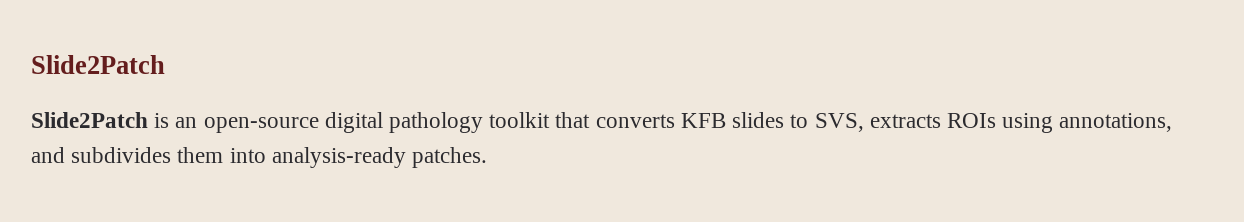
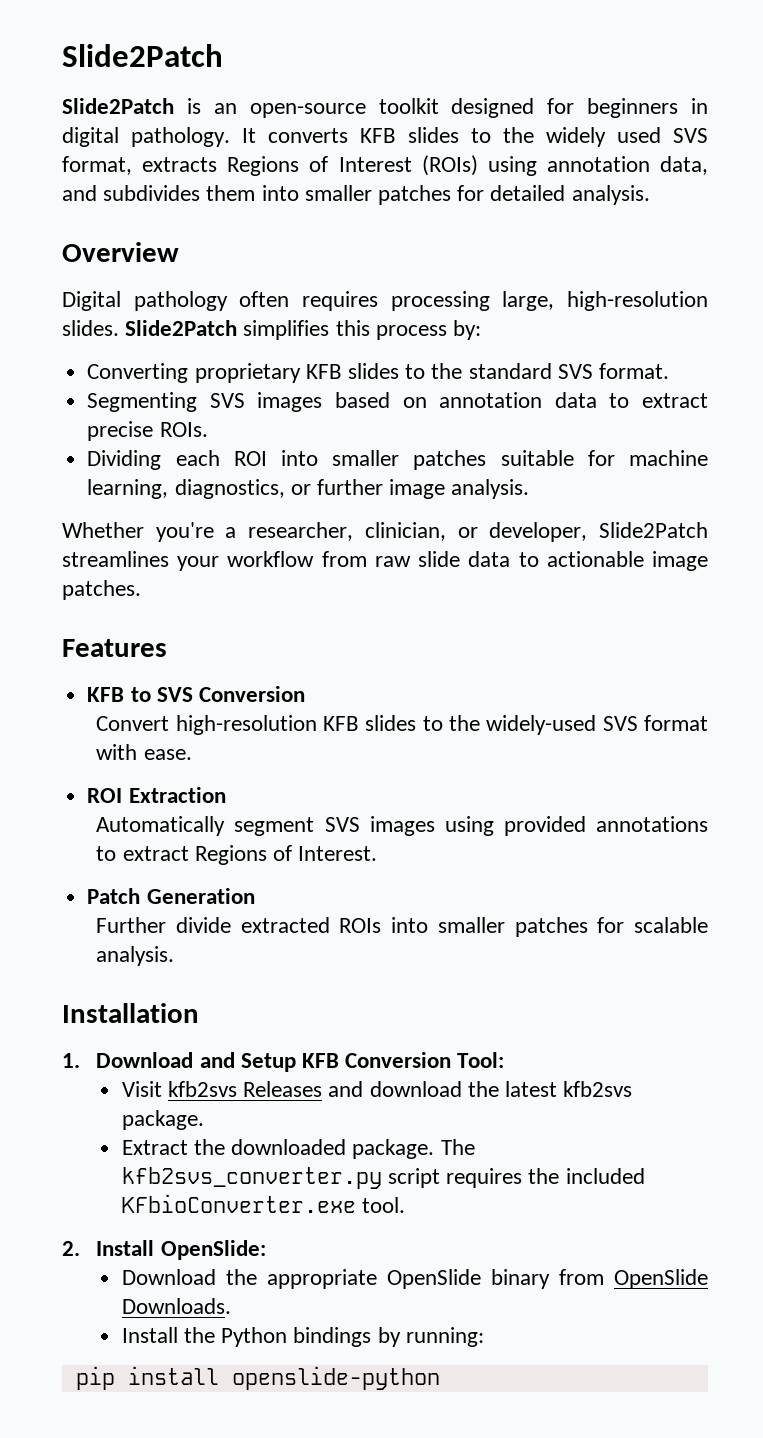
- Slide2Patch is an open-source digital pathology toolkit that converts KFB slides to SVS, extracts ROIs using annotations, and subdivides them into analysis-ready patches.
+ Slide2Patch is an open-source toolkit designed for beginners in digital pathology. It converts KFB slides to the widely used SVS format, extracts Regions of Interest (ROIs) using annotation data, and subdivides them into smaller patches for detailed analysis.
+ Overview
+ Digital pathology often requires processing large, high-resolution slides. Slide2Patch simplifies this process by:
+ Converting proprietary KFB slides to the standard SVS format.
+ Segmenting SVS images based on annotation data to extract precise ROIs.
+ Dividing each ROI into smaller patches suitable for machine learning, diagnostics, or further image analysis.
+ Whether you're a researcher, clinician, or developer, Slide2Patch streamlines your workflow from raw slide data to actionable image patches.
+ Features
+ KFB to SVS Conversion
+ Convert high-resolution KFB slides to the widely-used SVS format with ease.
+ ROI Extraction
+ Automatically segment SVS images using provided annotations to extract Regions of Interest.
+ Patch Generation
+ Further divide extracted ROIs into smaller patches for scalable analysis.
+ Installation
+ 1. Download and Setup KFB Conversion Tool:
+ Visit kfb2svs Releases and download the latest kfb2svs package.
+ Extract the downloaded package. The kfb2svs_converter.py script requires the included KFbioConverter.exe tool.
+ 2. Install OpenSlide:
+ Download the appropriate OpenSlide binary from OpenSlide Downloads.
+ Install the Python bindings by running:
+ pip install openslide-python

